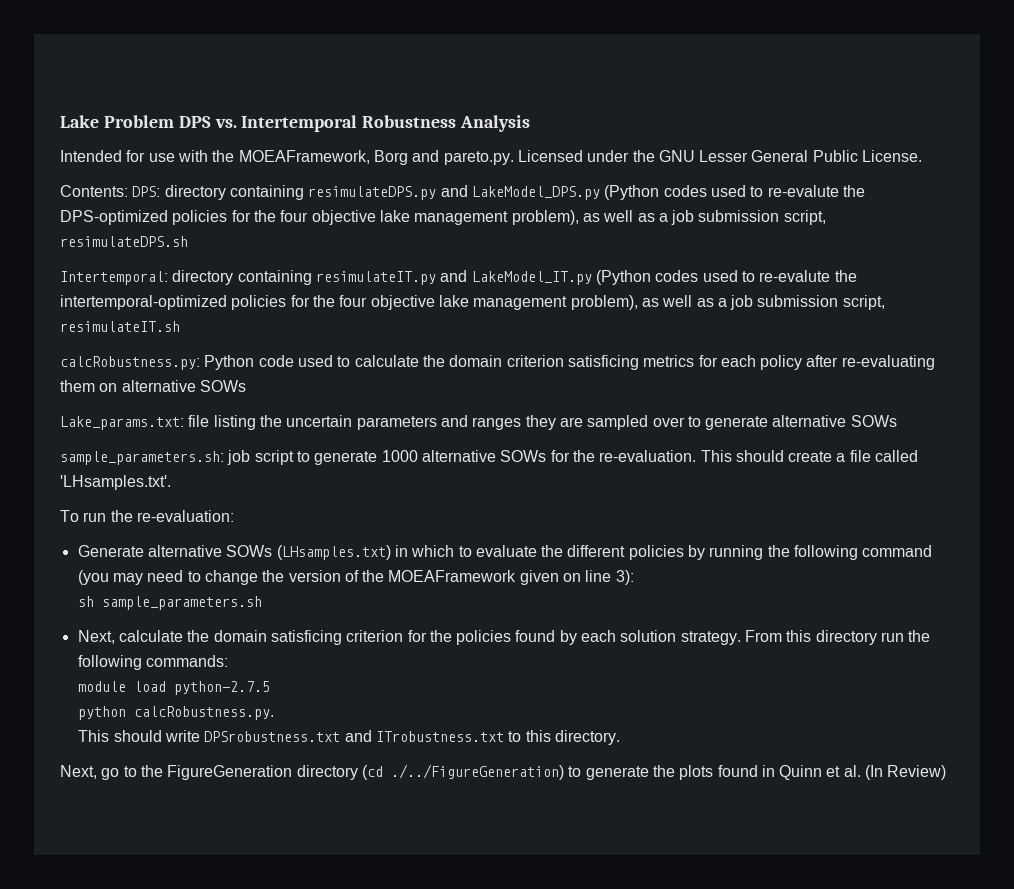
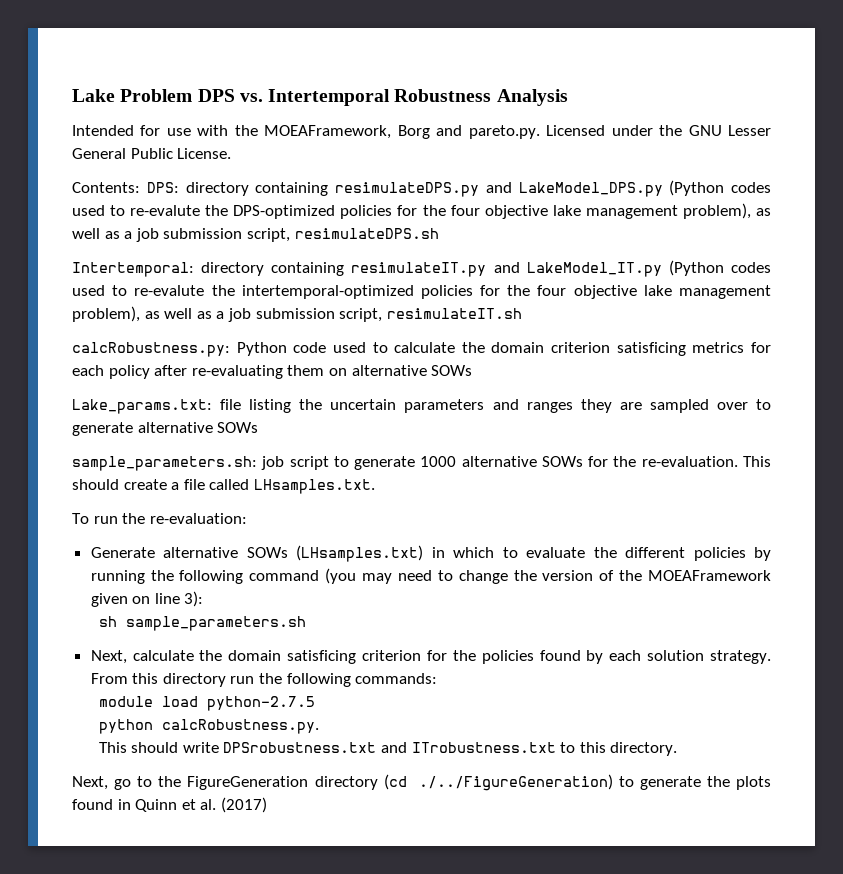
- This should create a file called 'LHsamples.txt'.
+ This should create a file called LHsamples.txt.
- Next, go to the FigureGeneration directory (cd ./../FigureGeneration) to generate the plots found in Quinn et al. (In Review)
+ Next, go to the FigureGeneration directory (cd ./../FigureGeneration) to generate the plots found in Quinn et al. (2017)

